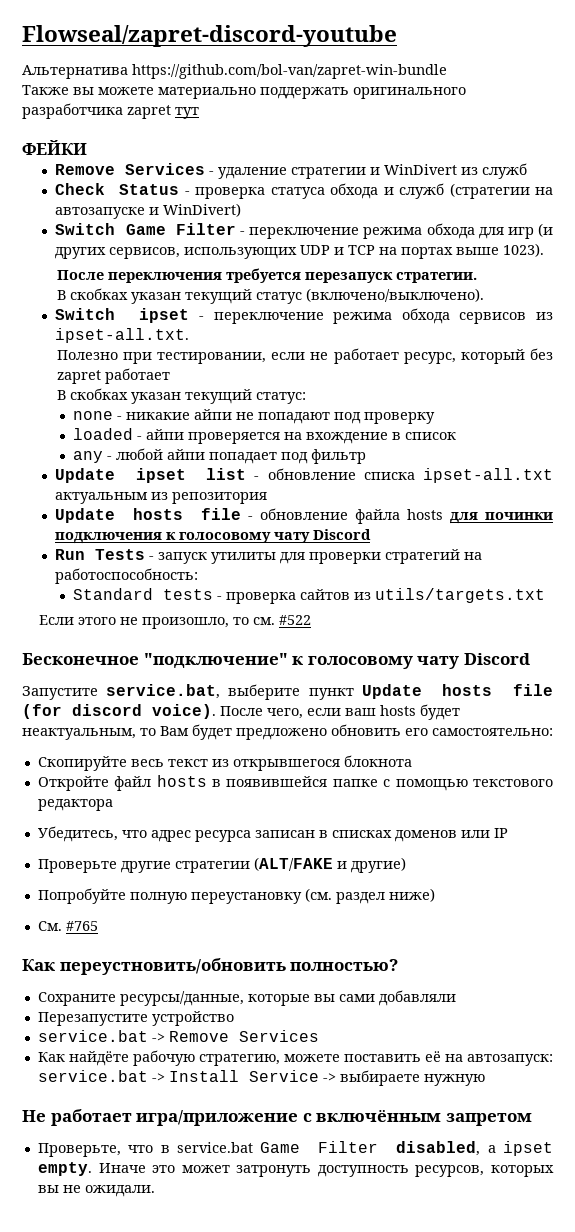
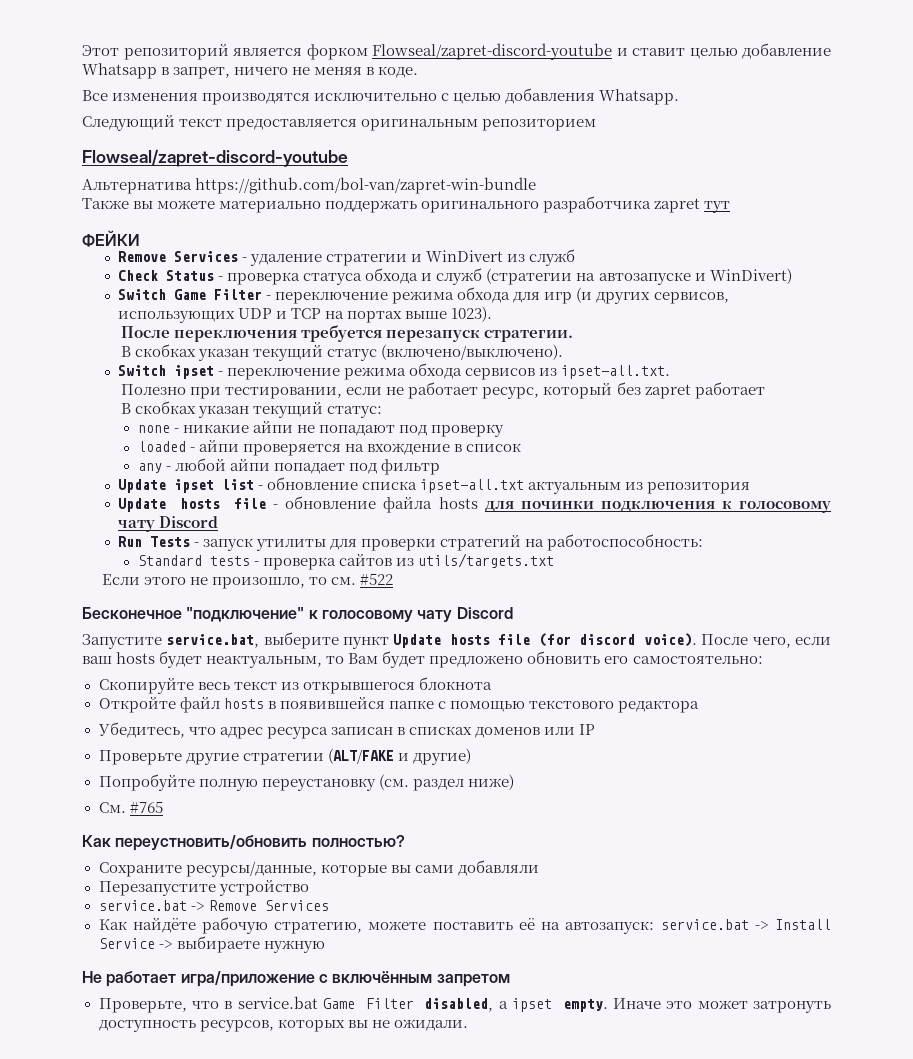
+ Этот репозиторий является форком Flowseal/zapret-discord-youtube и ставит целью добавление Whatsapp в запрет, ничего не меняя в коде.
+ Все изменения производятся исключительно с целью добавления Whatsapp.
+ Следующий текст предоставляется оригинальным репозиторием

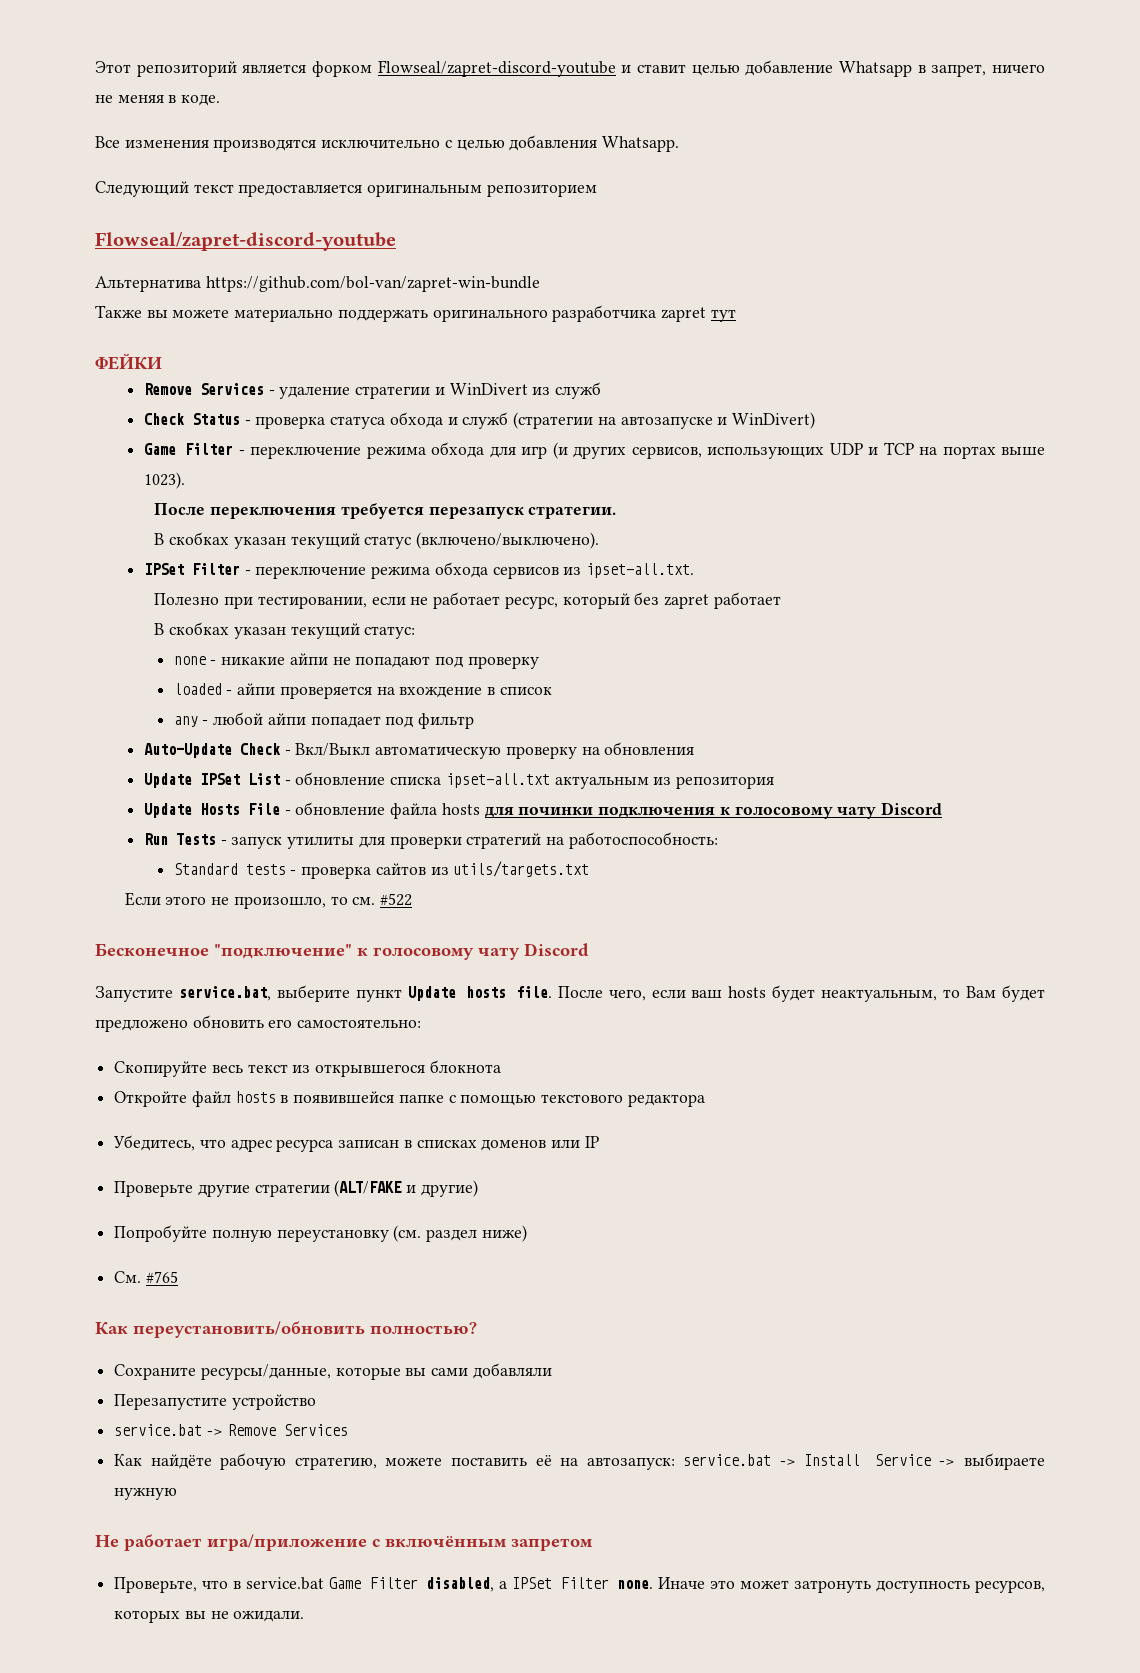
- Switch Game Filter - переключение режима обхода для игр (и других сервисов, использующих UDP и TCP на портах выше 1023).
+ Game Filter - переключение режима обхода для игр (и других сервисов, использующих UDP и TCP на портах выше 1023).
- Switch ipset - переключение режима обхода сервисов из ipset-all.txt.
+ IPSet Filter - переключение режима обхода сервисов из ipset-all.txt.
- Update ipset list - обновление списка ipset-all.txt актуальным из репозитория
+ Auto-Update Check - Вкл/Выкл автоматическую проверку на обновления
+ Update IPSet List - обновление списка ipset-all.txt актуальным из репозитория
- Update hosts file - обновление файла hosts для починки подключения к голосовому чату Discord
+ Update Hosts File - обновление файла hosts для починки подключения к голосовому чату Discord
- Запустите service.bat, выберите пункт Update hosts file (for discord voice).
+ Запустите service.bat, выберите пункт Update hosts file.
- Как переустновить/обновить полностью?
+ Как переустановить/обновить полностью?
- Проверьте, что в service.bat Game Filter disabled, а ipset empty.
+ Проверьте, что в service.bat Game Filter disabled, а IPSet Filter none.

